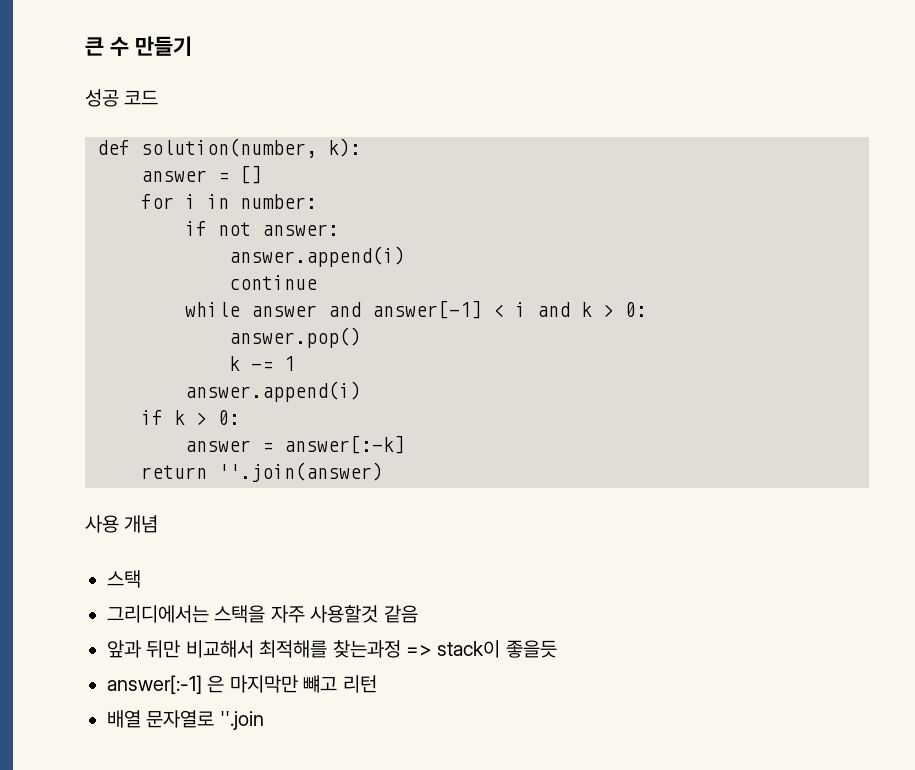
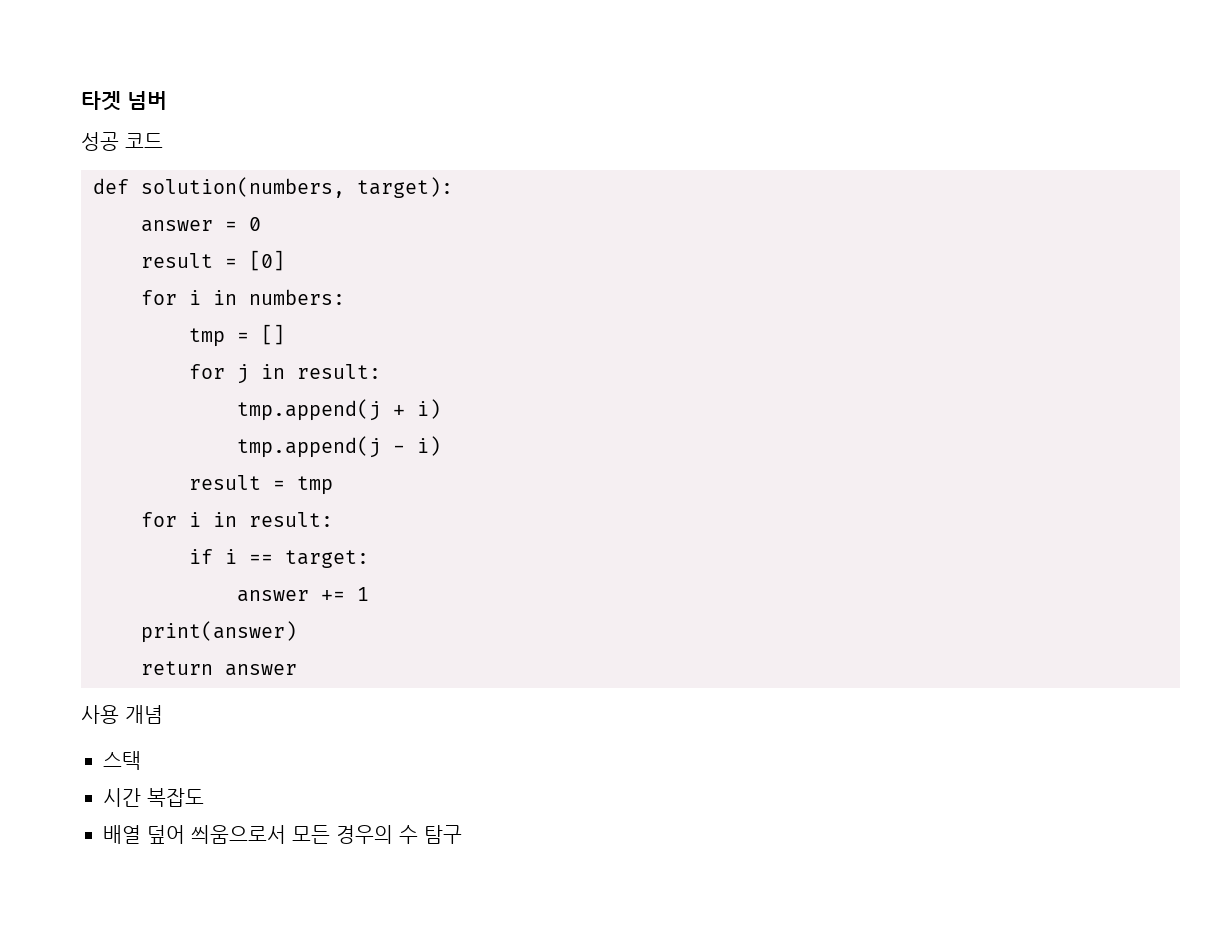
- 큰 수 만들기
+ 타겟 넘버
- def solution(number, k):
- answer = []
- for i in number:
- if not answer:
- answer.append(i)
- continue
- while answer and answer[-1] < i and k > 0:
- answer.pop()
- k -= 1
- answer.append(i)
- if k > 0:
- answer = answer[:-k]
+ def solution(numbers, target):
+ answer = 0
+ result = [0]
+ for i in numbers:
+ tmp = []
+ for j in result:
+ tmp.append(j + i)
+ tmp.append(j - i)
+ result = tmp
+ for i in result:
+ if i == target:
+ answer += 1
+ print(answer)
- return ''.join(answer)
+ return answer
- 그리디에서는 스택을 자주 사용할것 같음
- 앞과 뒤만 비교해서 최적해를 찾는과정 => stack이 좋을듯
- answer[:-1] 은 마지막만 뺴고 리턴
- 배열 문자열로 ''.join
+ 시간 복잡도
+ 배열 덮어 씌움으로서 모든 경우의 수 탐구

